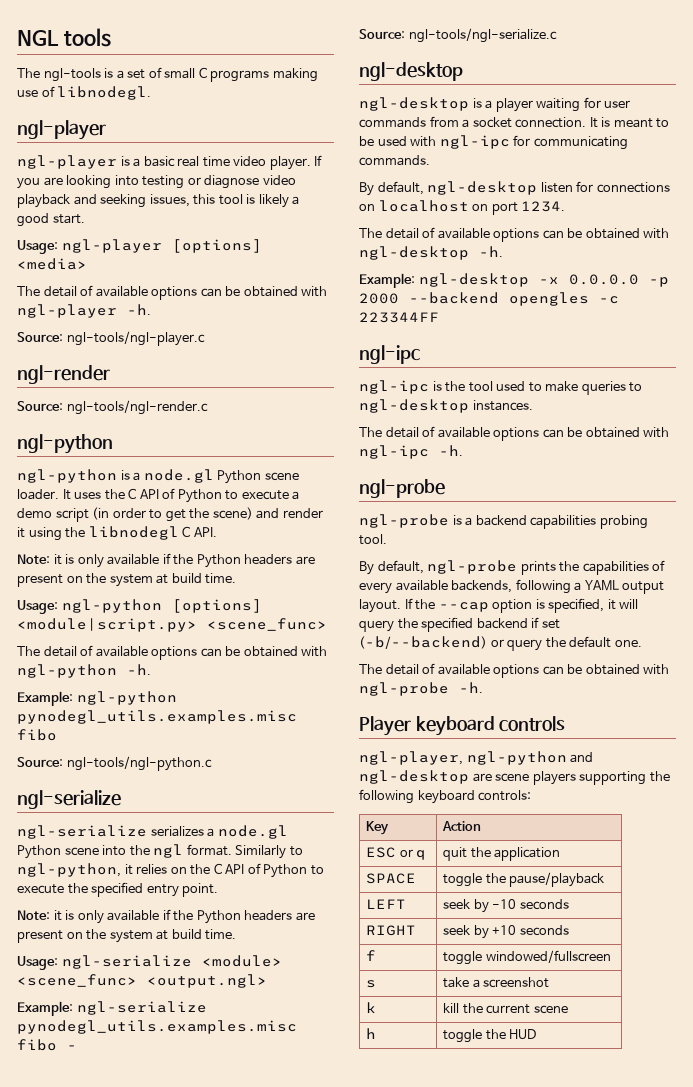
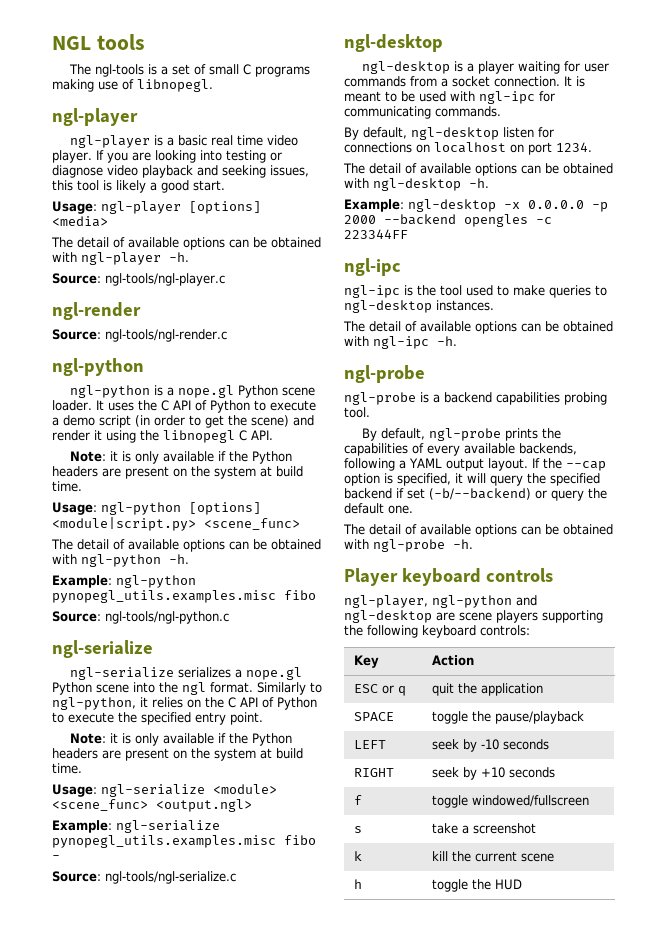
- The ngl-tools is a set of small C programs making use of libnodegl.
+ The ngl-tools is a set of small C programs making use of libnopegl.
- ngl-python is a node.gl Python scene loader.
+ ngl-python is a nope.gl Python scene loader.
- It uses the C API of Python to execute a demo script (in order to get the scene) and render it using the libnodegl C API.
+ It uses the C API of Python to execute a demo script (in order to get the scene) and render it using the libnopegl C API.
- Example: ngl-python pynodegl_utils.examples.misc fibo
+ Example: ngl-python pynopegl_utils.examples.misc fibo
- ngl-serialize serializes a node.gl Python scene into the ngl format.
+ ngl-serialize serializes a nope.gl Python scene into the ngl format.
- Example: ngl-serialize pynodegl_utils.examples.misc fibo -
+ Example: ngl-serialize pynopegl_utils.examples.misc fibo -

